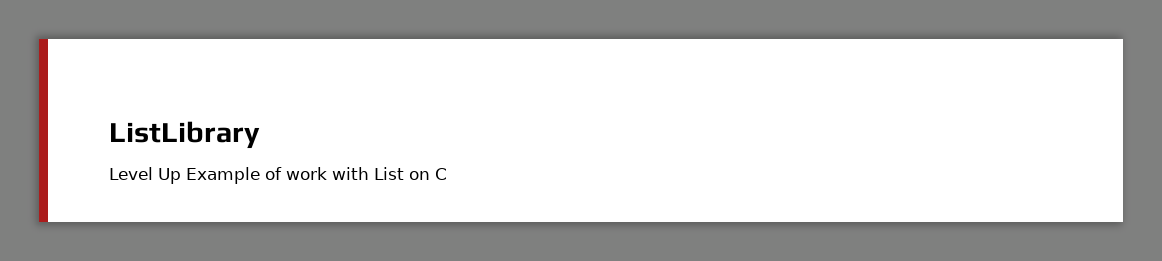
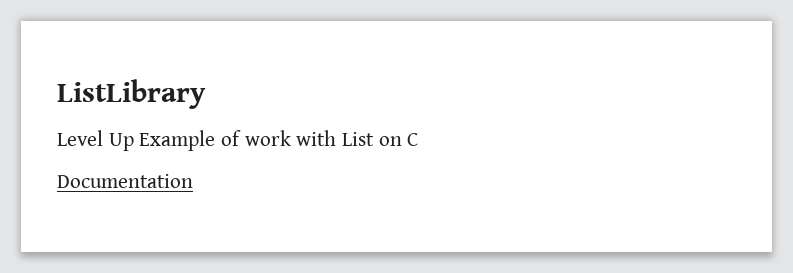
+ Documentation

